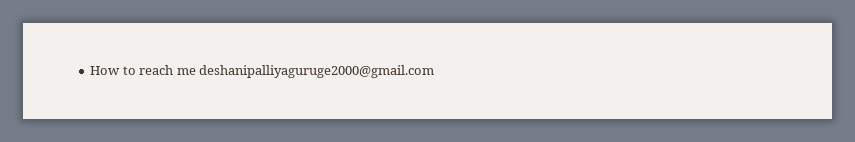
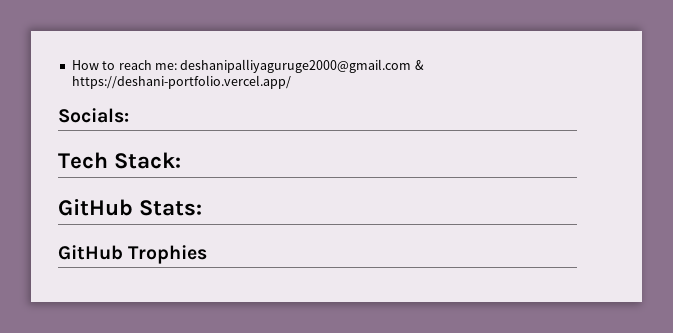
- How to reach me deshanipalliyaguruge2000@gmail.com
+ How to reach me: deshanipalliyaguruge2000@gmail.com & https://deshani-portfolio.vercel.app/
+ Socials:
+ Tech Stack:
+ GitHub Stats:
+ GitHub Trophies

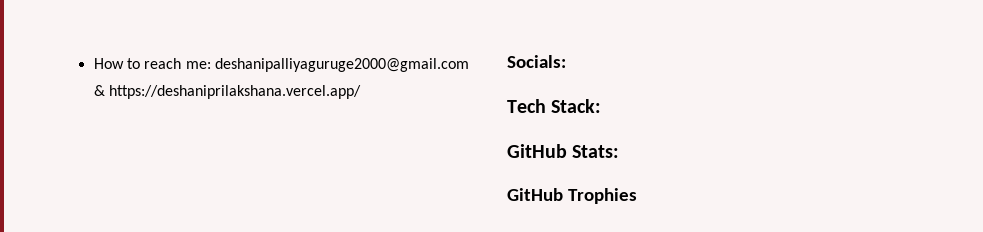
- How to reach me: deshanipalliyaguruge2000@gmail.com & https://deshani-portfolio.vercel.app/
+ How to reach me: deshanipalliyaguruge2000@gmail.com & https://deshaniprilakshana.vercel.app/

